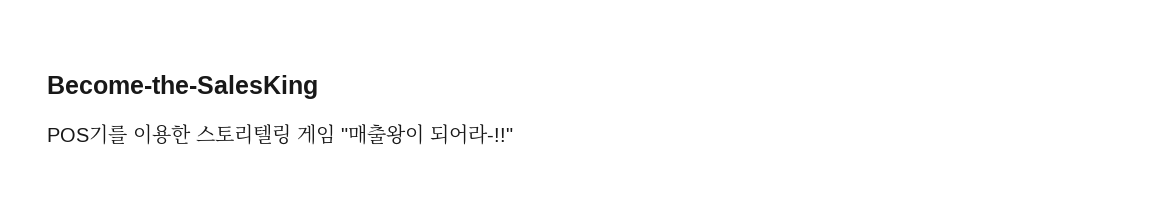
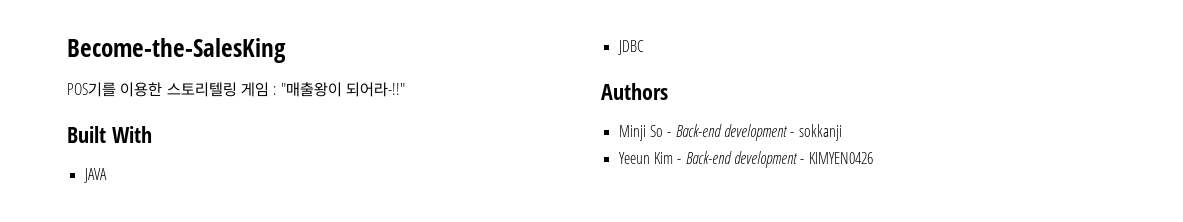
- POS기를 이용한 스토리텔링 게임 "매출왕이 되어라-!!"
+ POS기를 이용한 스토리텔링 게임 : "매출왕이 되어라-!!"
+ Built With
+ JAVA
+ JDBC
+ Authors
+ Minji So - Back-end development - sokkanji
+ Yeeun Kim - Back-end development - KIMYEN0426

